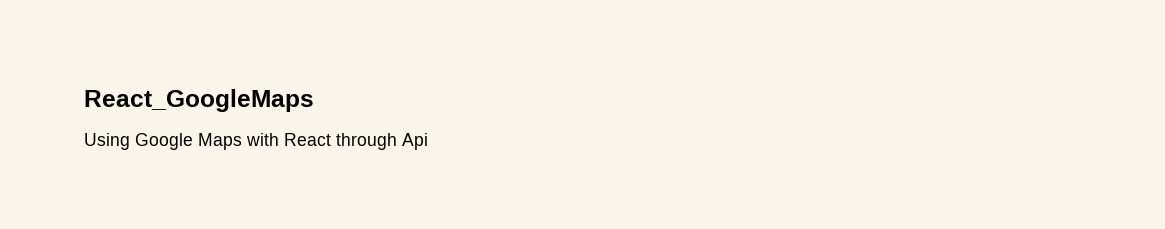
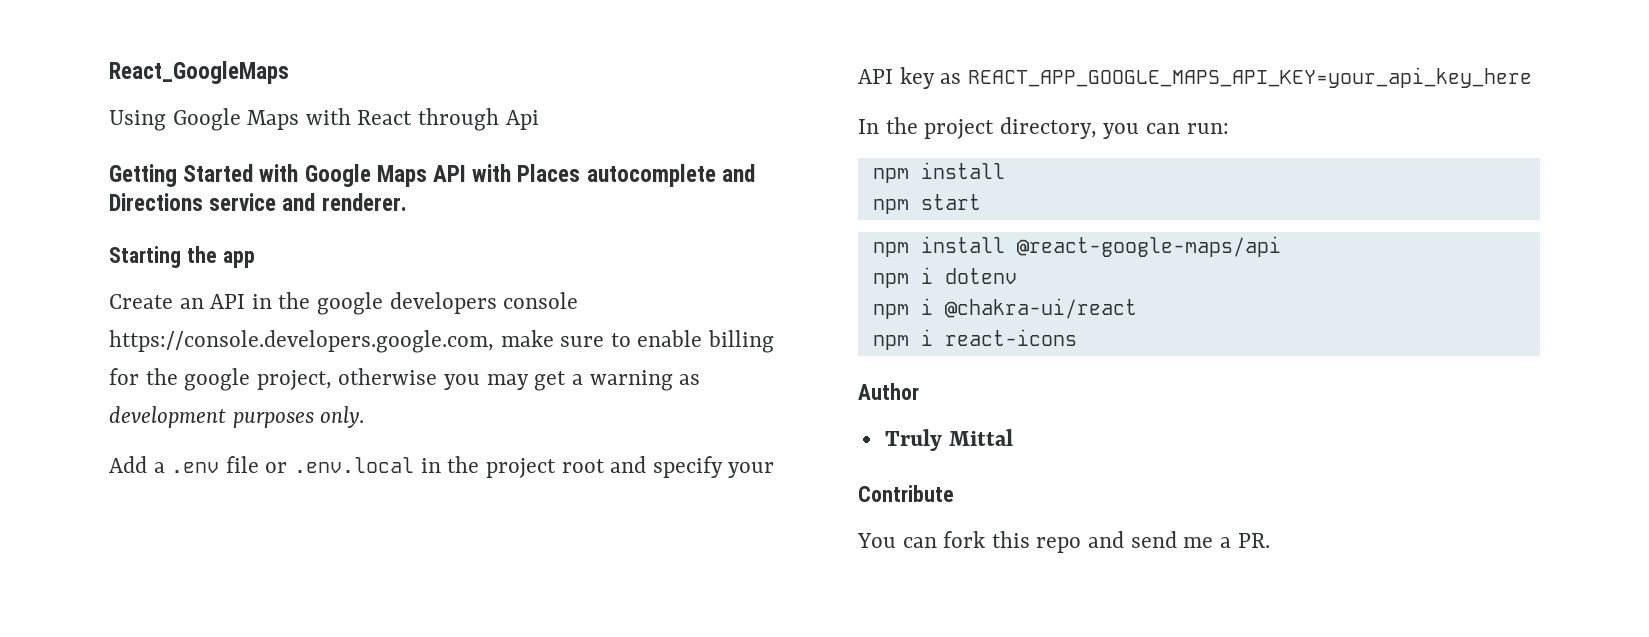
+ Getting Started with Google Maps API with Places autocomplete and Directions service and renderer.
+ Starting the app
+ Create an API in the google developers console https://console.developers.google.com, make sure to enable billing for the google project, otherwise you may get a warning as development purposes only.
+ Add a .env file or .env.local in the project root and specify your API key as REACT_APP_GOOGLE_MAPS_API_KEY=your_api_key_here
+ In the project directory, you can run:
+ npm install
+ npm start
+ npm install @react-google-maps/api
+ npm i dotenv
+ npm i @chakra-ui/react
+ npm i react-icons
+ Author
+ Truly Mittal
+ Contribute
+ You can fork this repo and send me a PR.

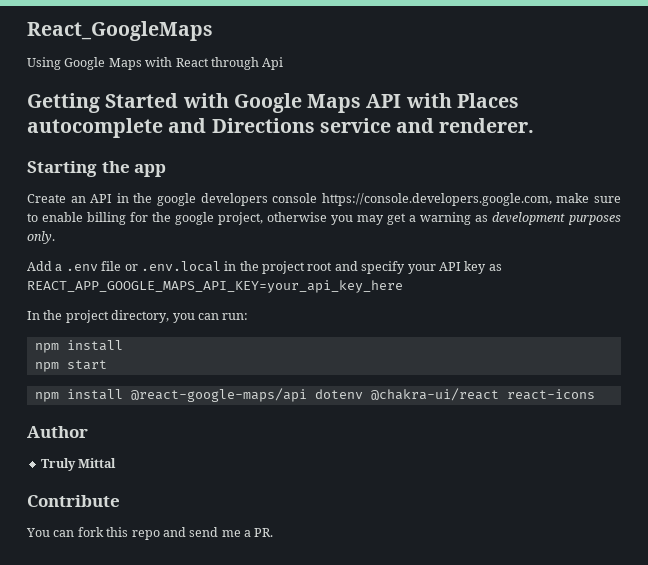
- npm install @react-google-maps/api
- npm i dotenv
- npm i @chakra-ui/react
- npm i react-icons
+ npm install @react-google-maps/api dotenv @chakra-ui/react react-icons

